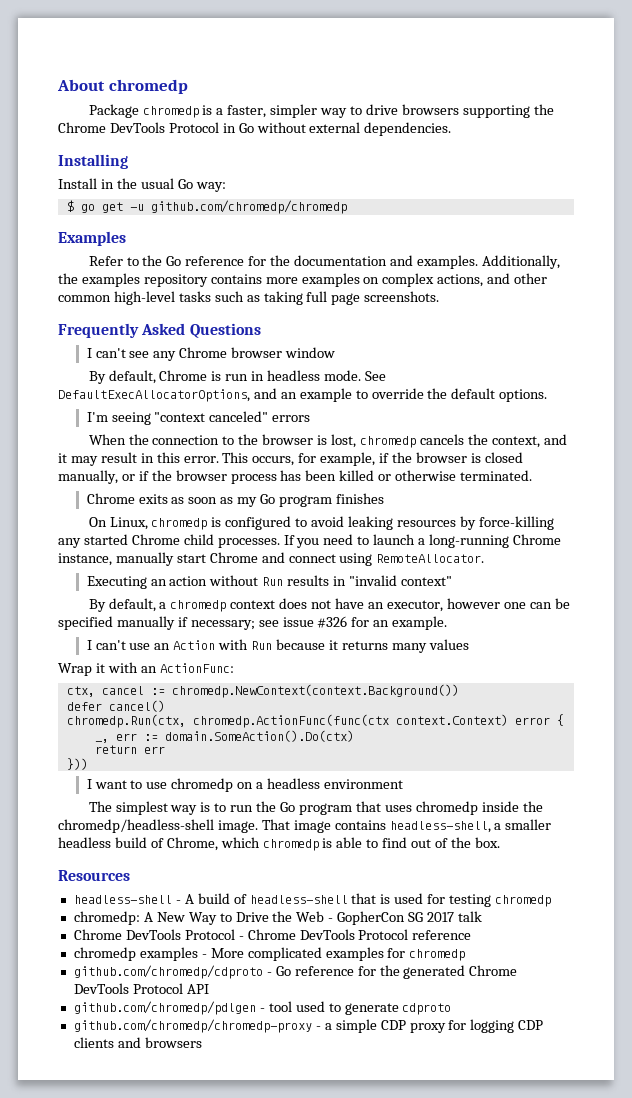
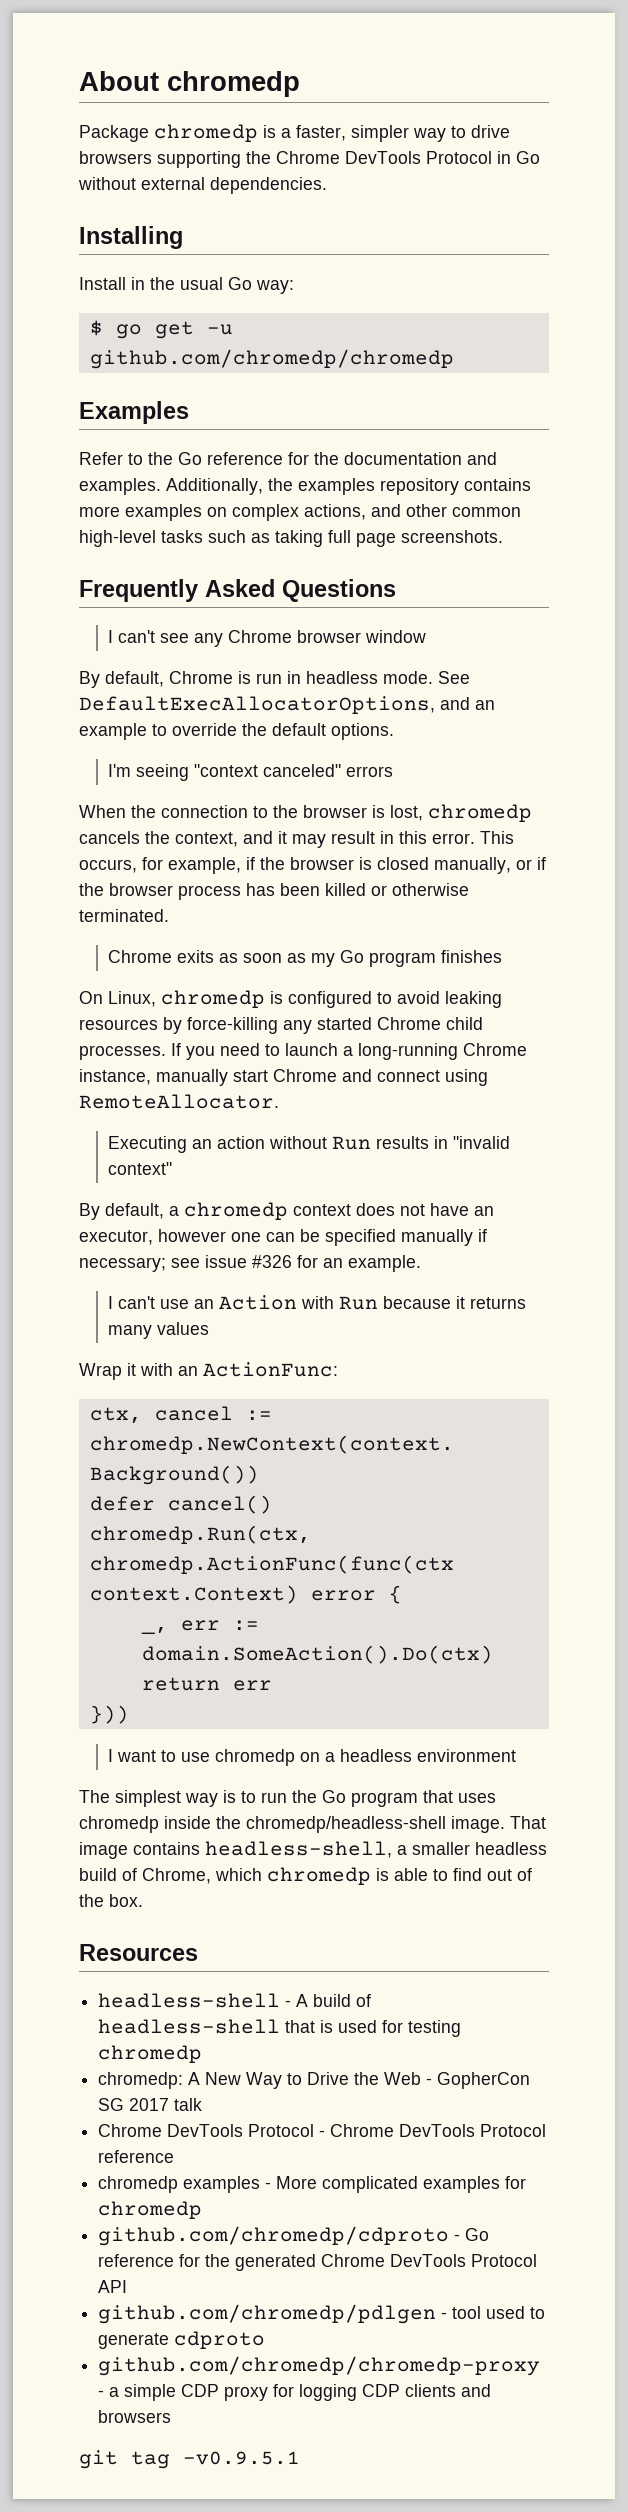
+ git tag -v0.9.5.1

